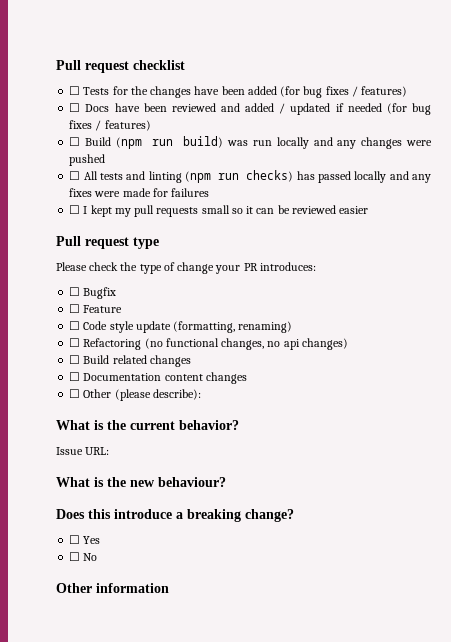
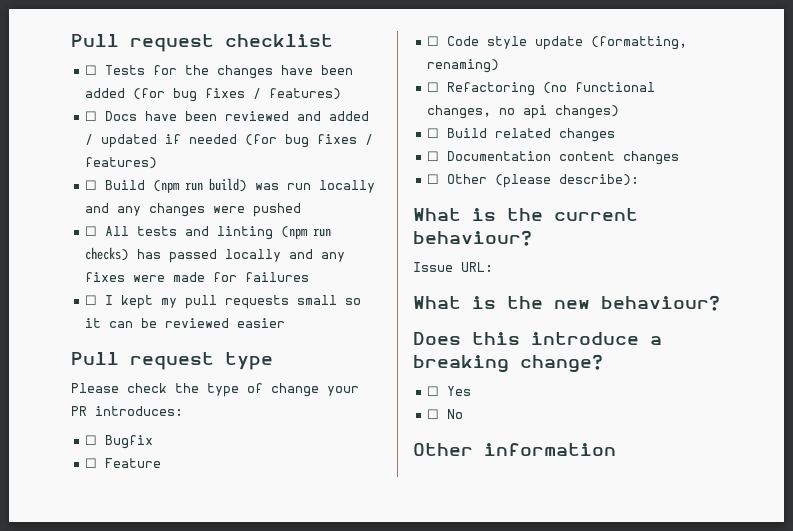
- What is the current behavior?
+ What is the current behaviour?

